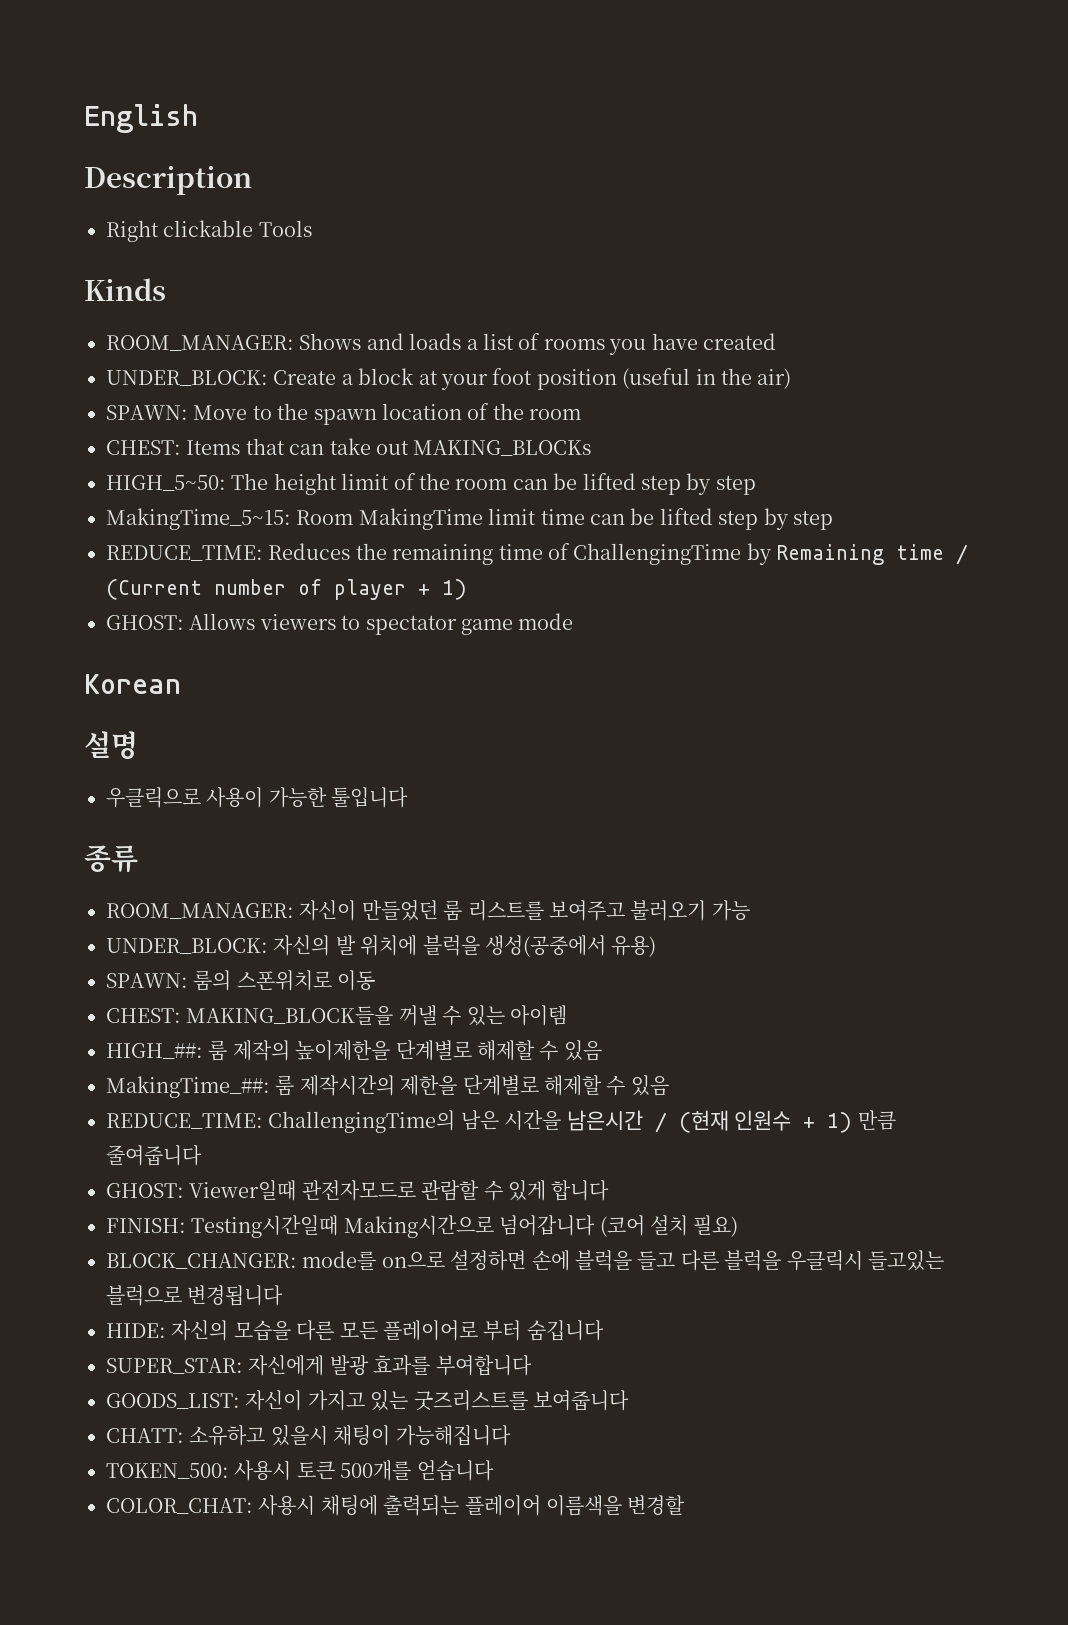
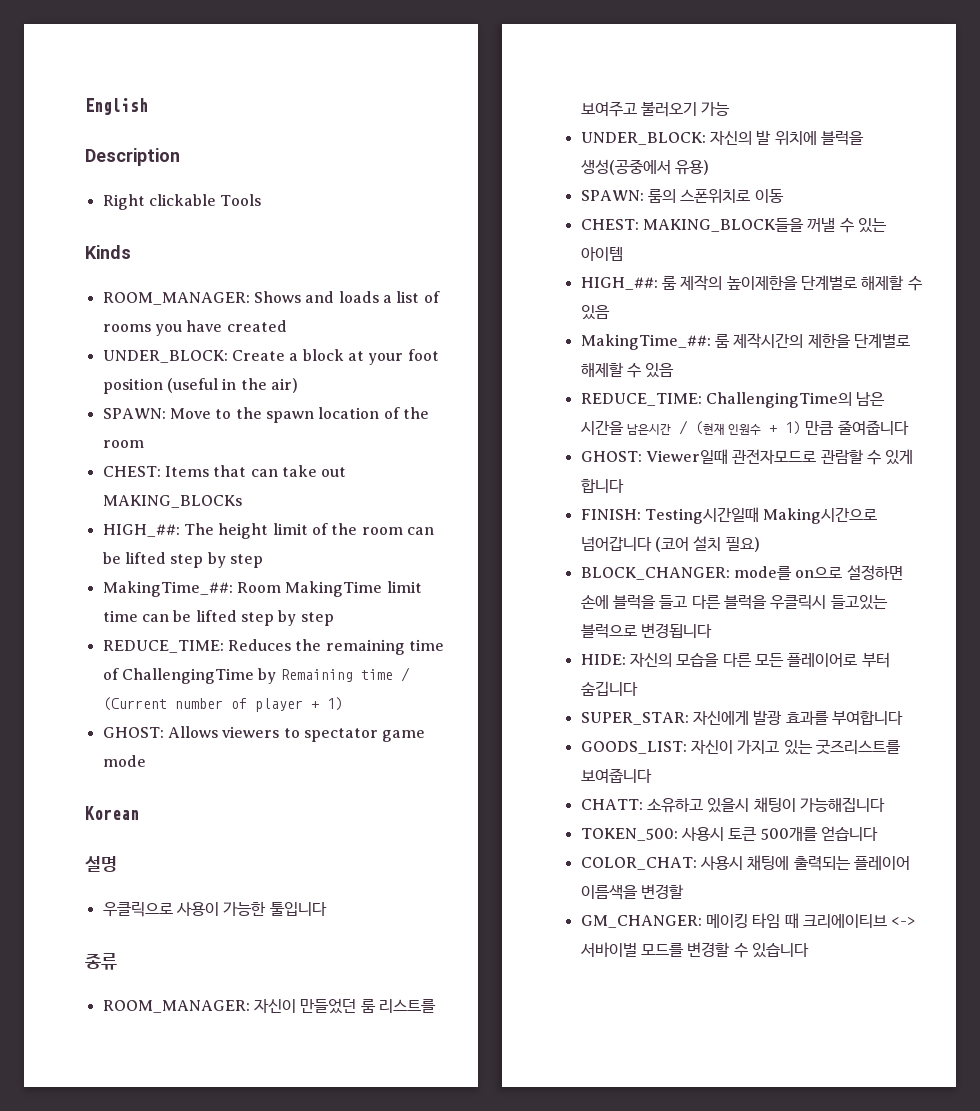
- HIGH_5~50: The height limit of the room can be lifted step by step
+ HIGH_##: The height limit of the room can be lifted step by step
- MakingTime_5~15: Room MakingTime limit time can be lifted step by step
+ MakingTime_##: Room MakingTime limit time can be lifted step by step
+ GM_CHANGER: 메이킹 타임 때 크리에이티브 <-> 서바이벌 모드를 변경할 수 있습니다

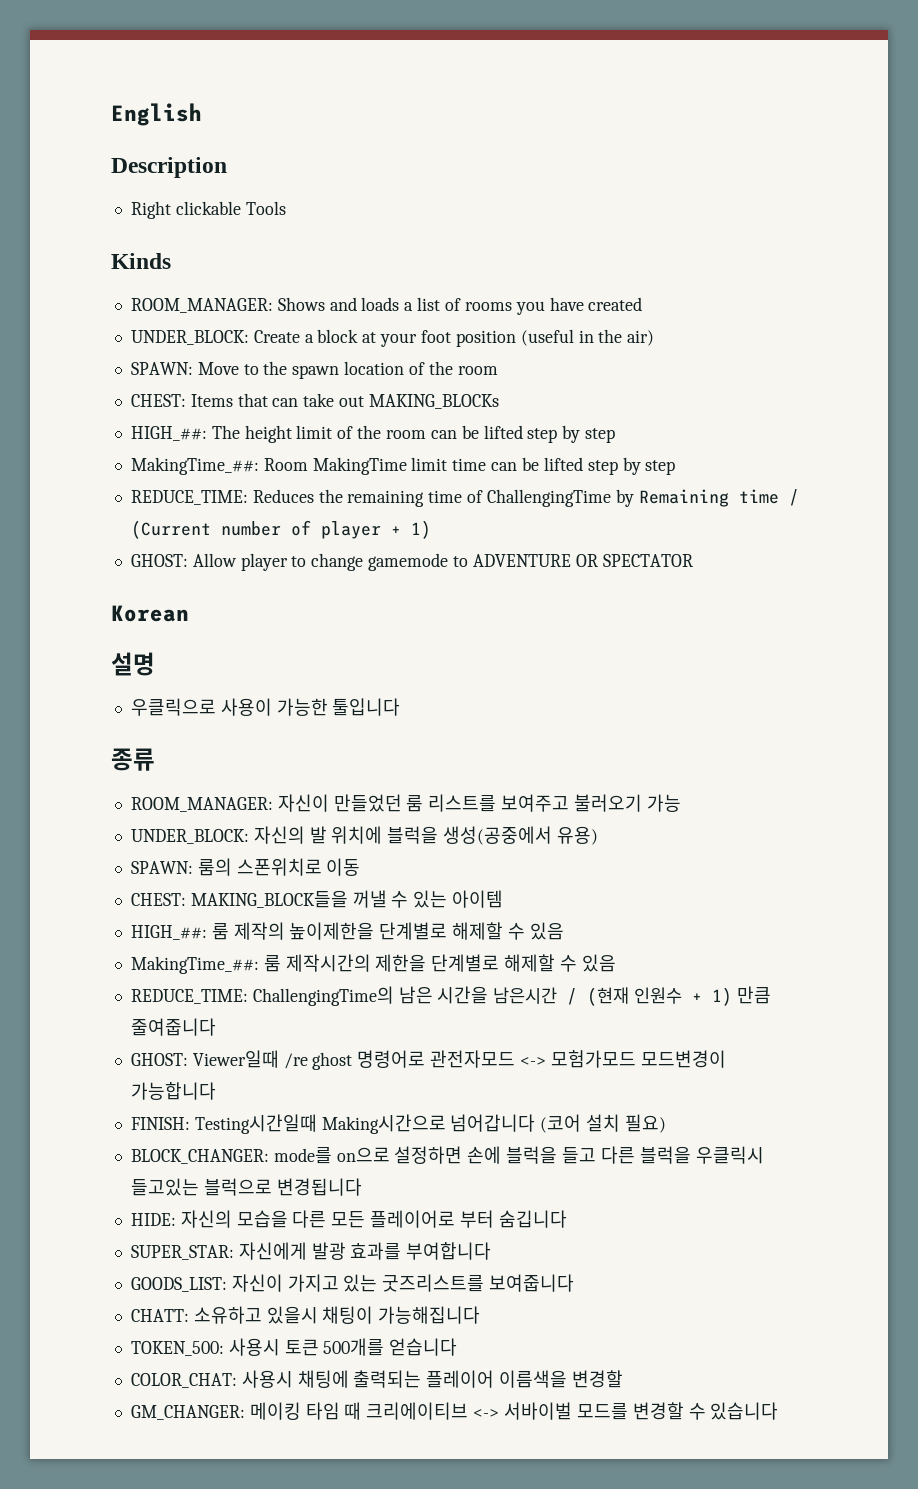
- GHOST: Allows viewers to spectator game mode
+ GHOST: Allow player to change gamemode to ADVENTURE OR SPECTATOR
- GHOST: Viewer일때 관전자모드로 관람할 수 있게 합니다
+ GHOST: Viewer일때 /re ghost 명령어로 관전자모드 <-> 모험가모드 모드변경이 가능합니다

